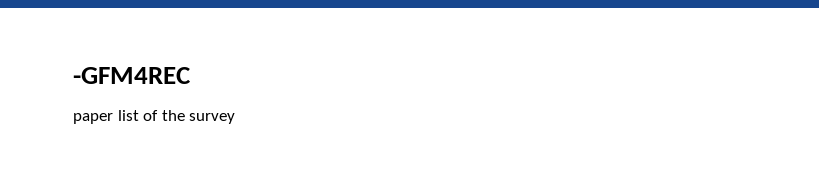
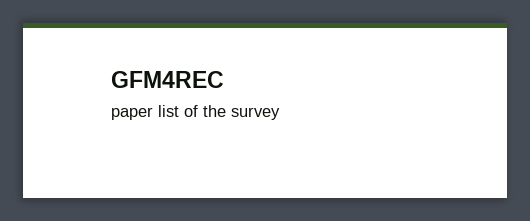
- -GFM4REC
+ GFM4REC

